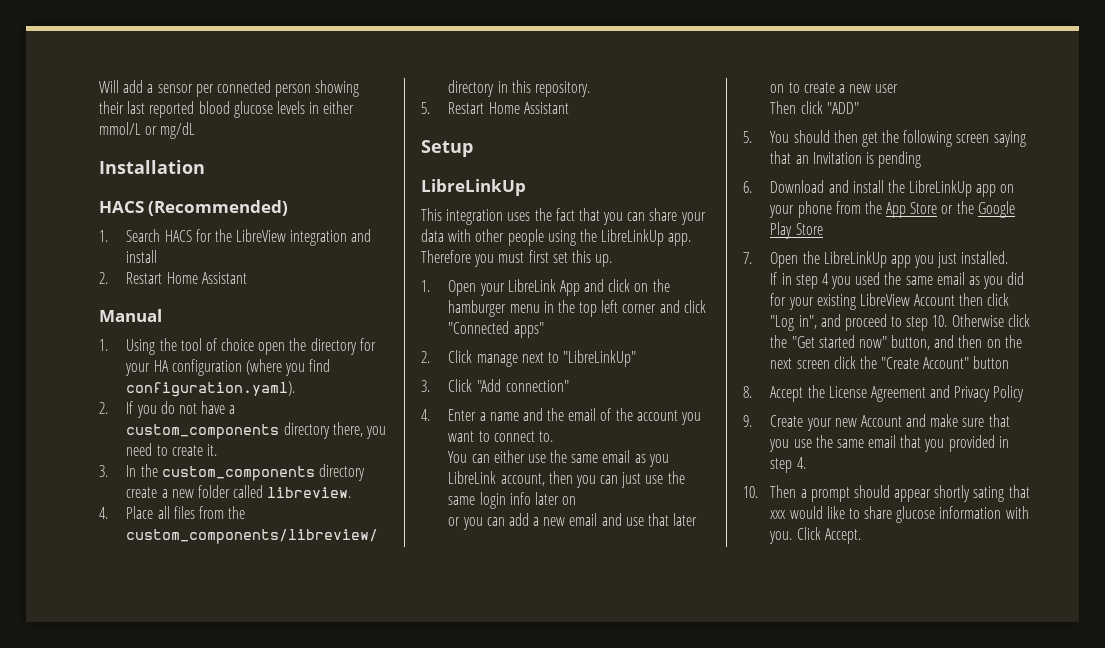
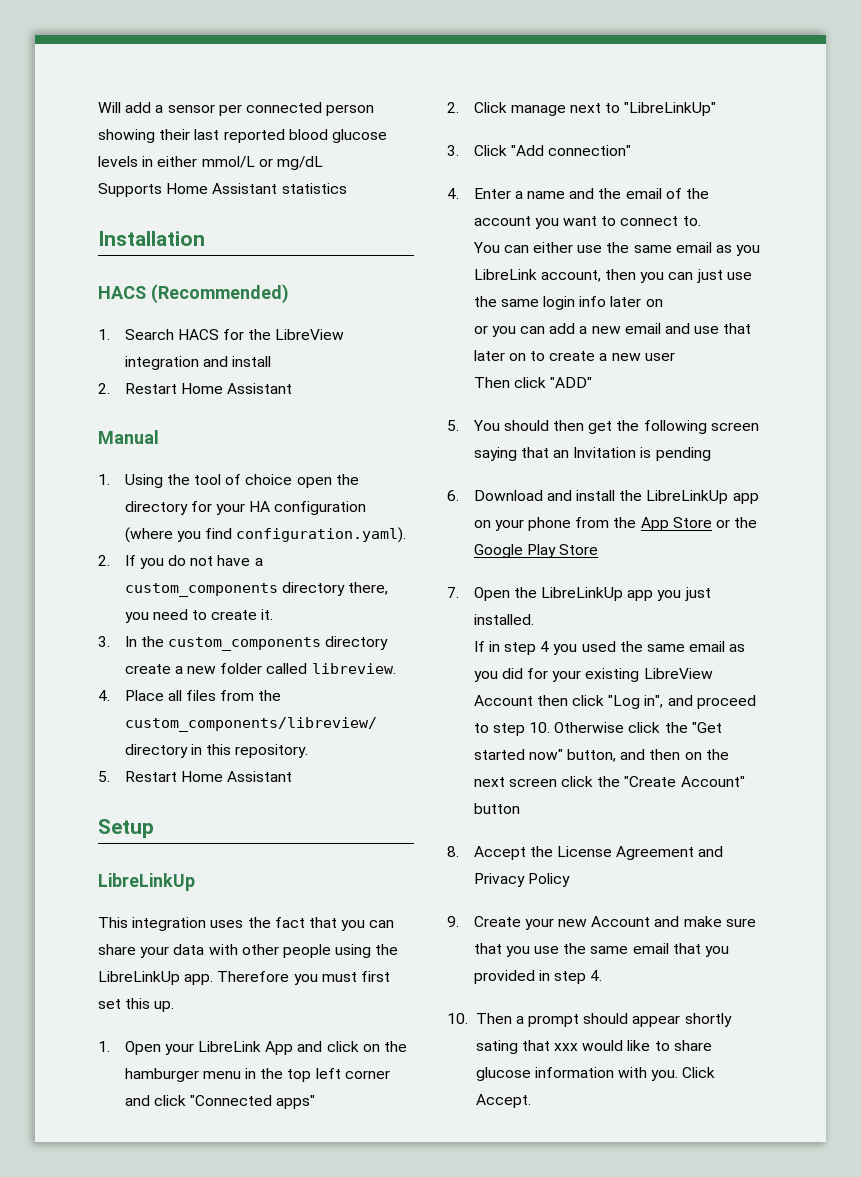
+ Supports Home Assistant statistics

